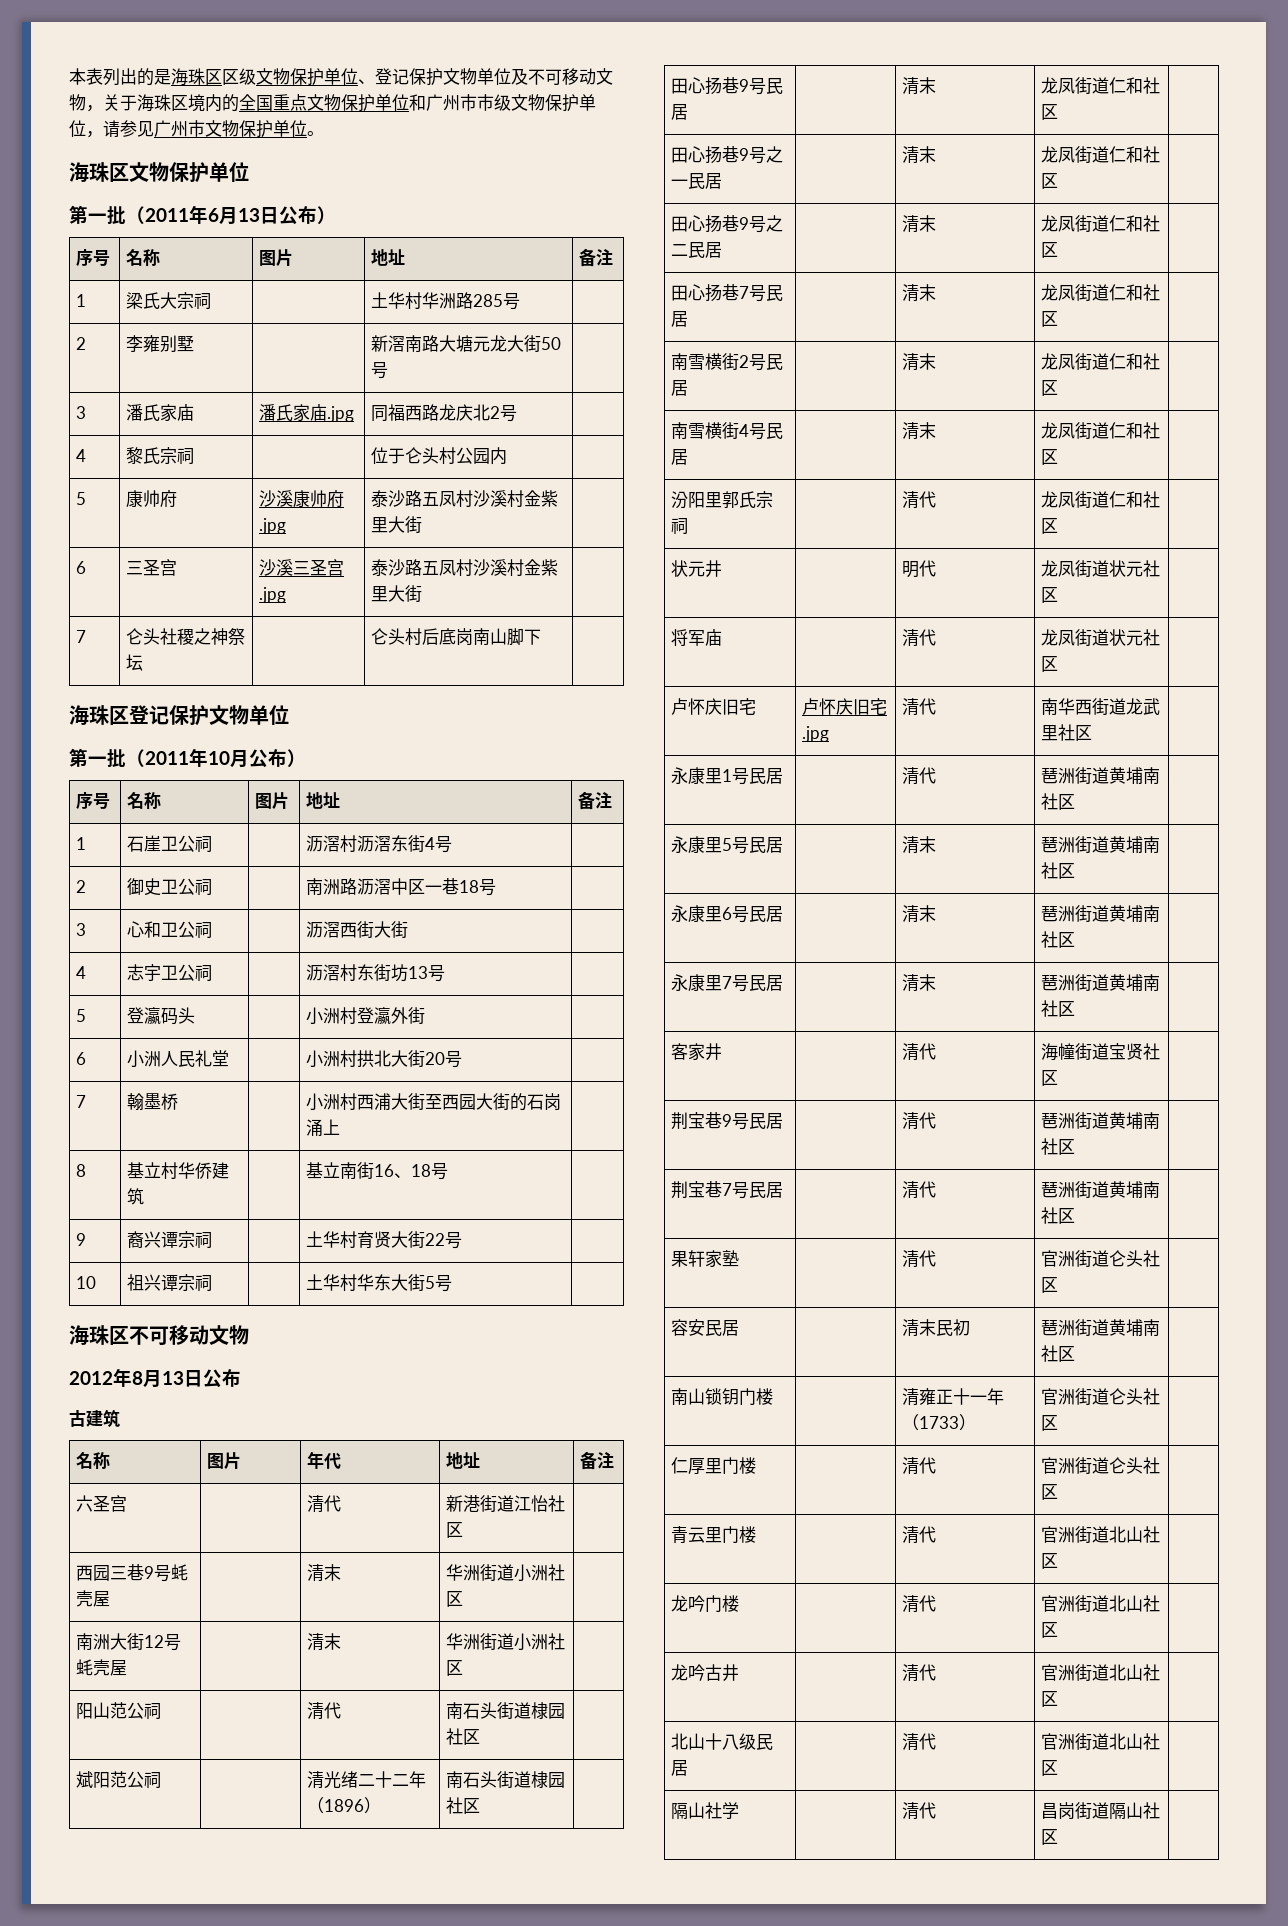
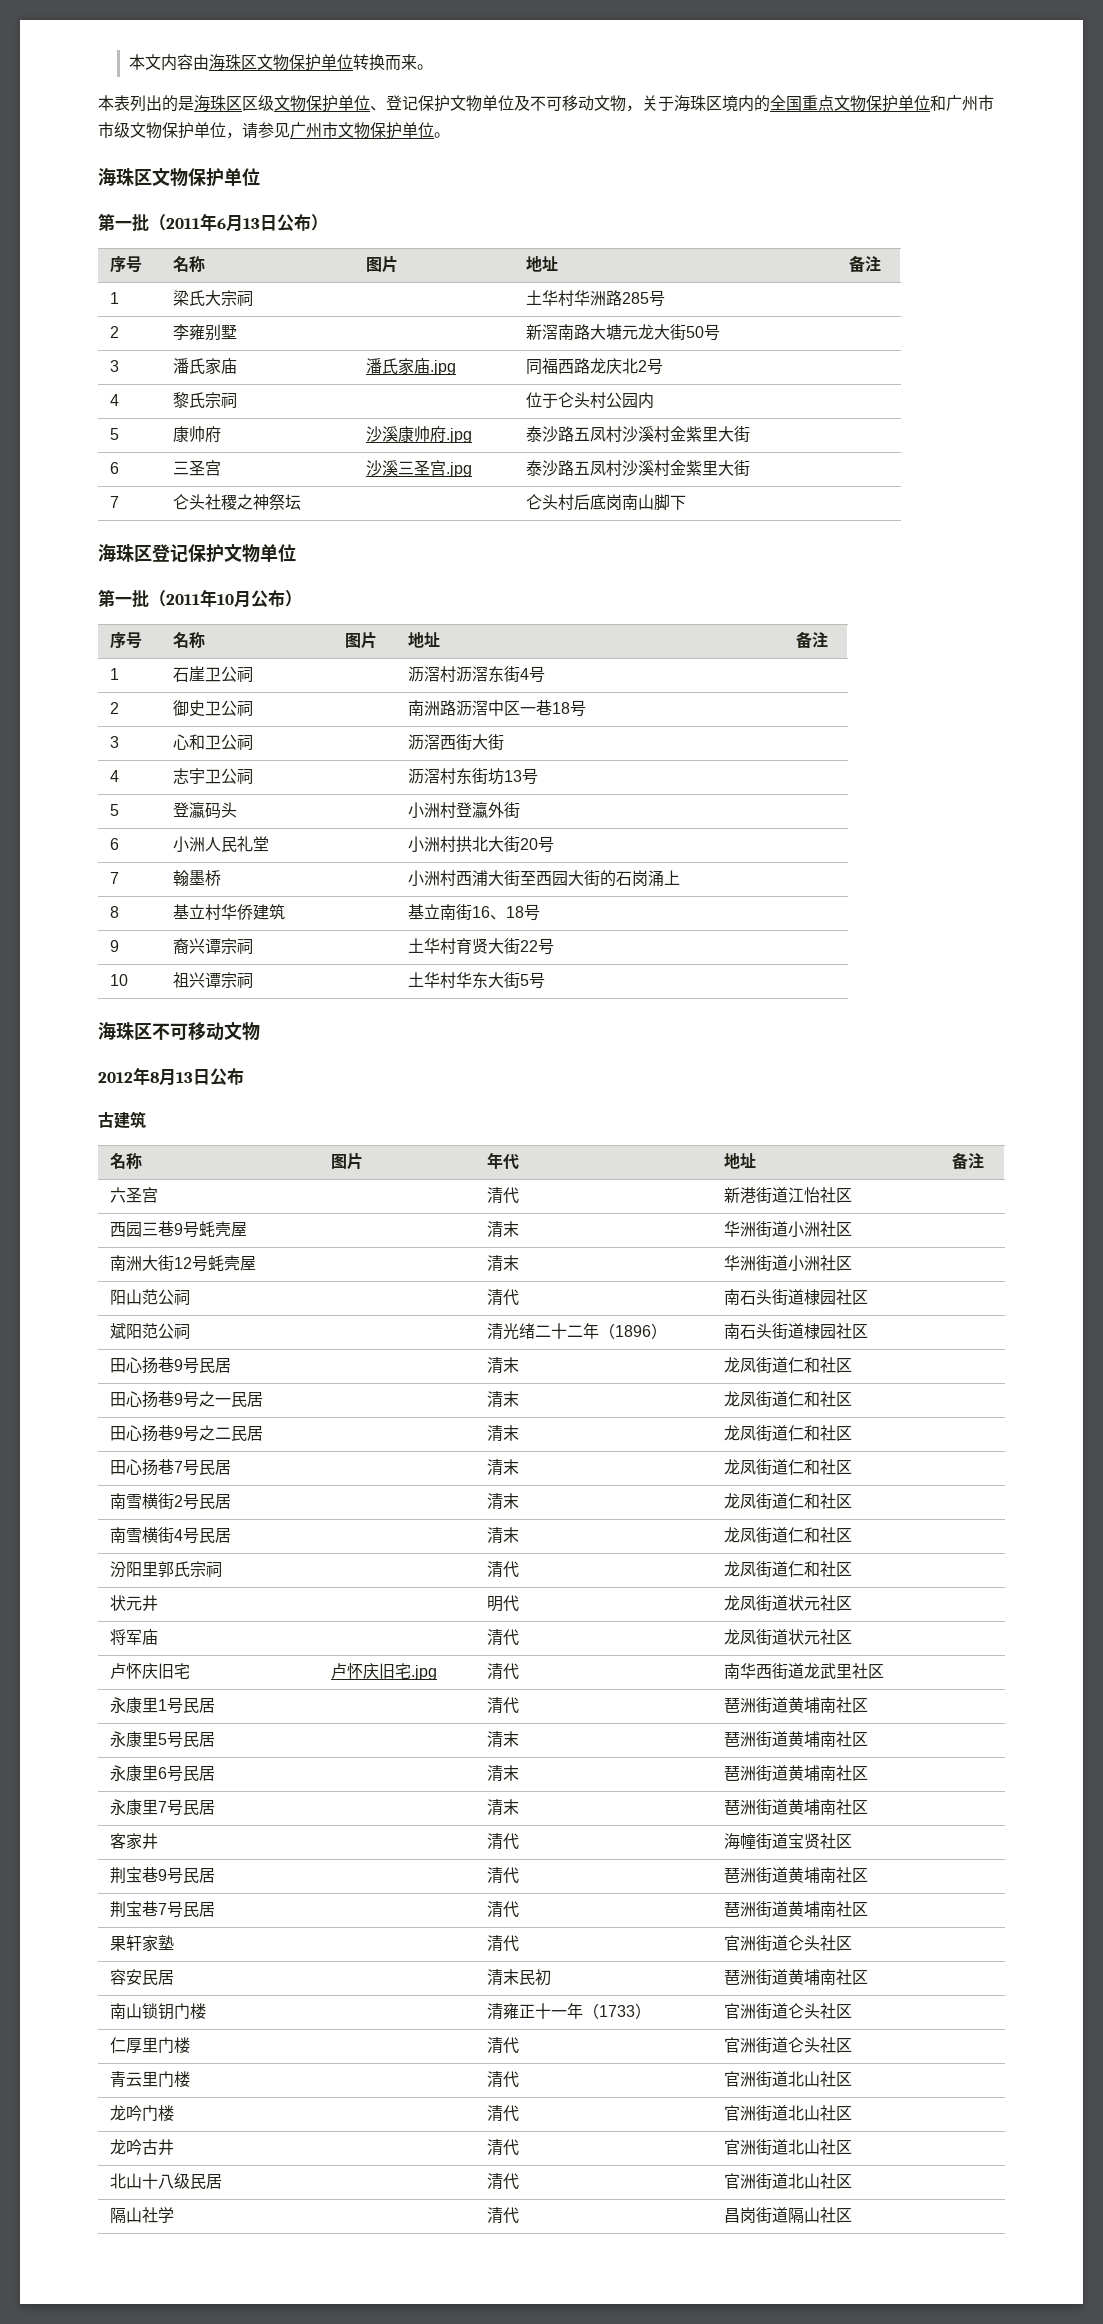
+ 本文内容由海珠区文物保护单位转换而来。

